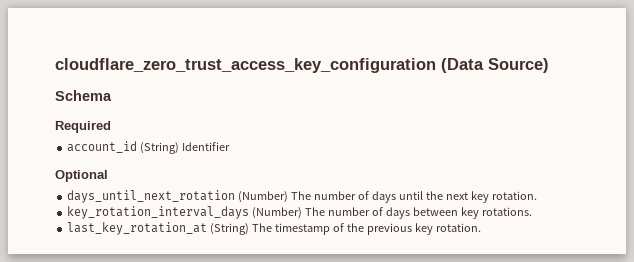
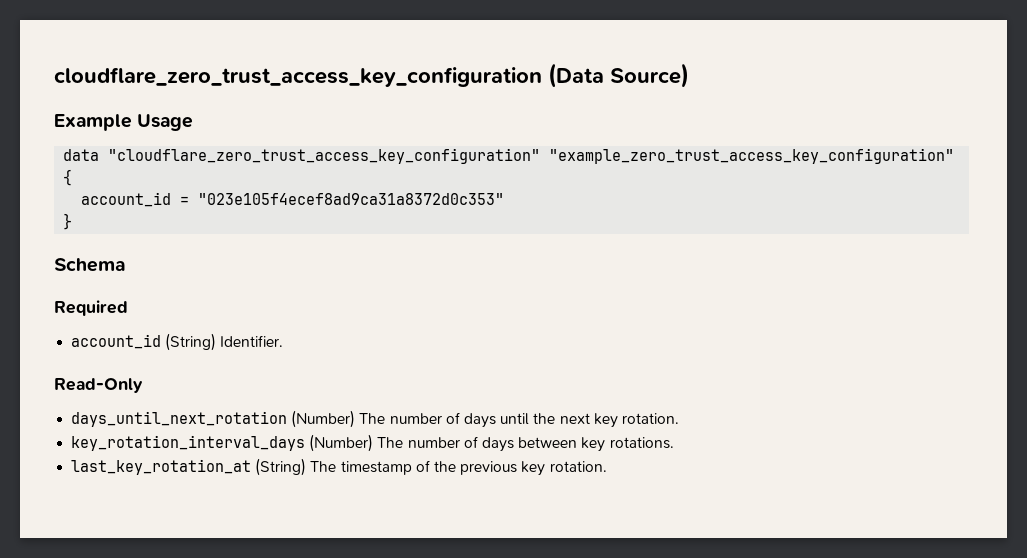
+ Example Usage
+ data "cloudflare_zero_trust_access_key_configuration" "example_zero_trust_access_key_configuration" {
+ account_id = "023e105f4ecef8ad9ca31a8372d0c353"
+ }
- account_id (String) Identifier
- Optional
+ account_id (String) Identifier.
+ Read-Only

